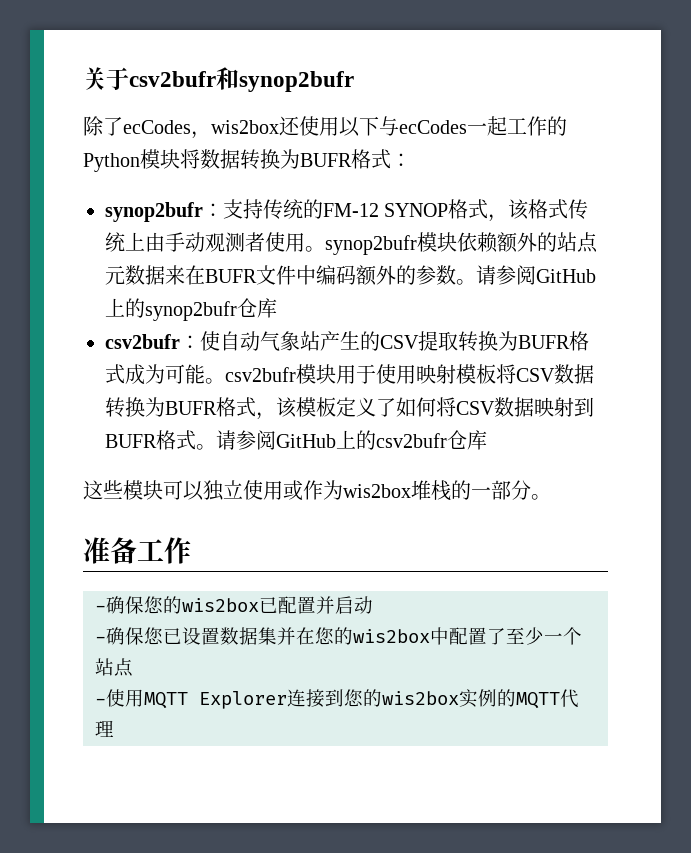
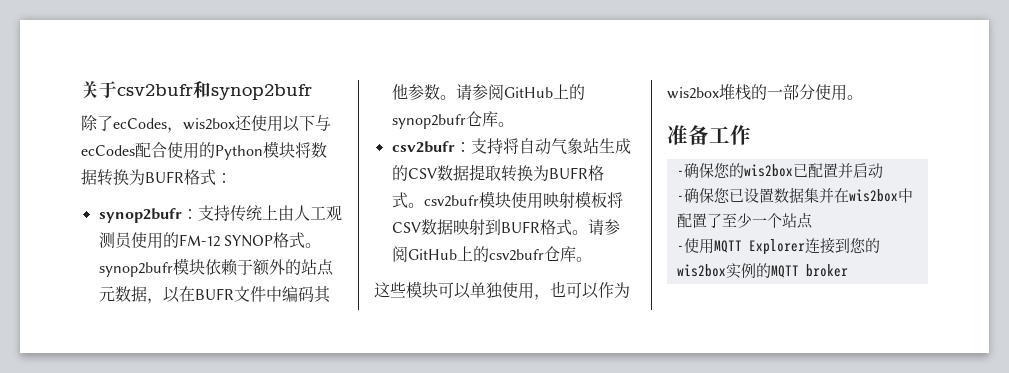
- 除了ecCodes，wis2box还使用以下与ecCodes一起工作的Python模块将数据转换为BUFR格式：
+ 除了ecCodes，wis2box还使用以下与ecCodes配合使用的Python模块将数据转换为BUFR格式：
- synop2bufr：支持传统的FM-12 SYNOP格式，该格式传统上由手动观测者使用。synop2bufr模块依赖额外的站点元数据来在BUFR文件中编码额外的参数。
+ synop2bufr：支持传统上由人工观测员使用的FM-12 SYNOP格式。synop2bufr模块依赖于额外的站点元数据，以在BUFR文件中编码其他参数。
- 请参阅GitHub上的synop2bufr仓库
+ 请参阅GitHub上的synop2bufr仓库。
- csv2bufr：使自动气象站产生的CSV提取转换为BUFR格式成为可能。csv2bufr模块用于使用映射模板将CSV数据转换为BUFR格式，该模板定义了如何将CSV数据映射到BUFR格式。
+ csv2bufr：支持将自动气象站生成的CSV数据提取转换为BUFR格式。csv2bufr模块使用映射模板将CSV数据映射到BUFR格式。
- 请参阅GitHub上的csv2bufr仓库
+ 请参阅GitHub上的csv2bufr仓库。
- 这些模块可以独立使用或作为wis2box堆栈的一部分。
+ 这些模块可以单独使用，也可以作为wis2box堆栈的一部分使用。
- -确保您已设置数据集并在您的wis2box中配置了至少一个站点
+ -确保您已设置数据集并在wis2box中配置了至少一个站点
- -使用MQTT Explorer连接到您的wis2box实例的MQTT代理
+ -使用MQTT Explorer连接到您的wis2box实例的MQTT broker

